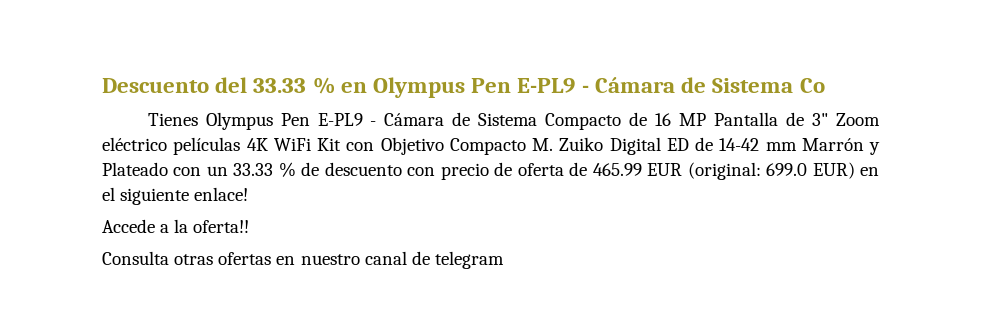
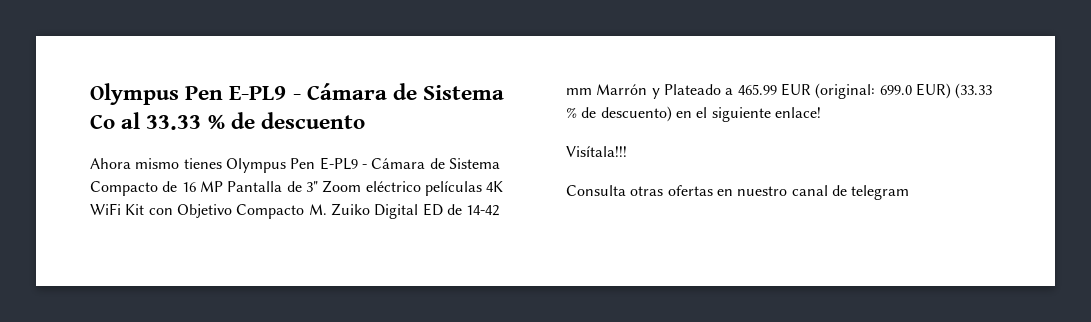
- Descuento del 33.33 % en Olympus Pen E-PL9 - Cámara de Sistema Co
- Tienes Olympus Pen E-PL9 - Cámara de Sistema Compacto de 16 MP Pantalla de 3" Zoom eléctrico películas 4K WiFi Kit con Objetivo Compacto M. Zuiko Digital ED de 14-42 mm Marrón y Plateado con un 33.33 % de descuento con precio de oferta de 465.99 EUR (original: 699.0 EUR) en el siguiente enlace!
+ Olympus Pen E-PL9 - Cámara de Sistema Co al 33.33 % de descuento
+ Ahora mismo tienes Olympus Pen E-PL9 - Cámara de Sistema Compacto de 16 MP Pantalla de 3" Zoom eléctrico películas 4K WiFi Kit con Objetivo Compacto M. Zuiko Digital ED de 14-42 mm Marrón y Plateado a 465.99 EUR (original: 699.0 EUR) (33.33 % de descuento) en el siguiente enlace!
- Accede a la oferta!!
+ Visítala!!!

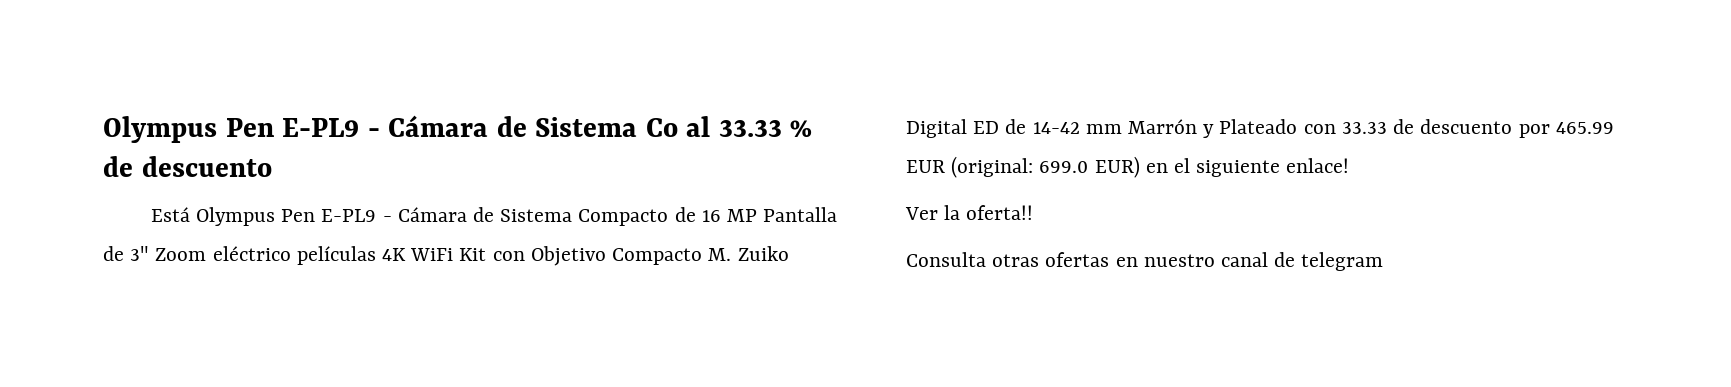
- Ahora mismo tienes Olympus Pen E-PL9 - Cámara de Sistema Compacto de 16 MP Pantalla de 3" Zoom eléctrico películas 4K WiFi Kit con Objetivo Compacto M. Zuiko Digital ED de 14-42 mm Marrón y Plateado a 465.99 EUR (original: 699.0 EUR) (33.33 % de descuento) en el siguiente enlace!
+ Está Olympus Pen E-PL9 - Cámara de Sistema Compacto de 16 MP Pantalla de 3" Zoom eléctrico películas 4K WiFi Kit con Objetivo Compacto M. Zuiko Digital ED de 14-42 mm Marrón y Plateado con 33.33 de descuento por 465.99 EUR (original: 699.0 EUR) en el siguiente enlace!
- Visítala!!!
+ Ver la oferta!!

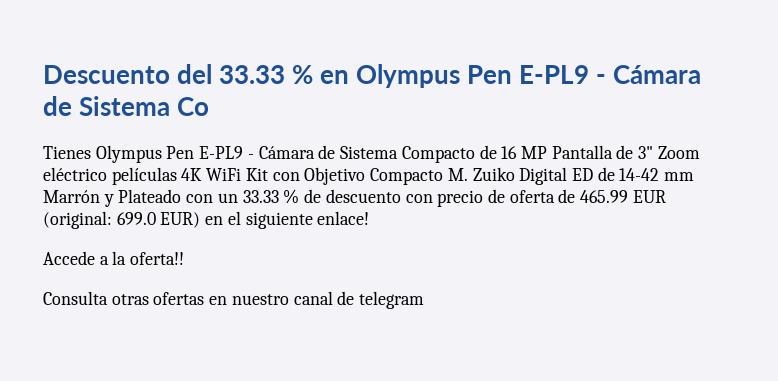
- Olympus Pen E-PL9 - Cámara de Sistema Co al 33.33 % de descuento
- Está Olympus Pen E-PL9 - Cámara de Sistema Compacto de 16 MP Pantalla de 3" Zoom eléctrico películas 4K WiFi Kit con Objetivo Compacto M. Zuiko Digital ED de 14-42 mm Marrón y Plateado con 33.33 de descuento por 465.99 EUR (original: 699.0 EUR) en el siguiente enlace!
+ Descuento del 33.33 % en Olympus Pen E-PL9 - Cámara de Sistema Co
+ Tienes Olympus Pen E-PL9 - Cámara de Sistema Compacto de 16 MP Pantalla de 3" Zoom eléctrico películas 4K WiFi Kit con Objetivo Compacto M. Zuiko Digital ED de 14-42 mm Marrón y Plateado con un 33.33 % de descuento con precio de oferta de 465.99 EUR (original: 699.0 EUR) en el siguiente enlace!
- Ver la oferta!!
+ Accede a la oferta!!

